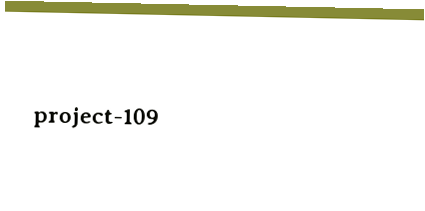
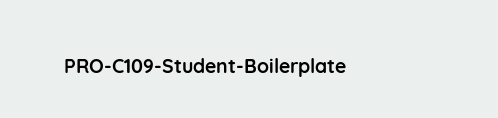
- project-109
+ PRO-C109-Student-Boilerplate

